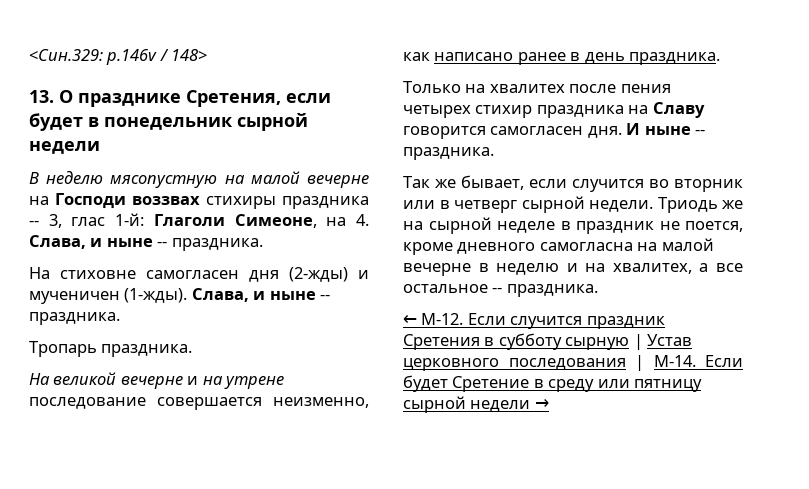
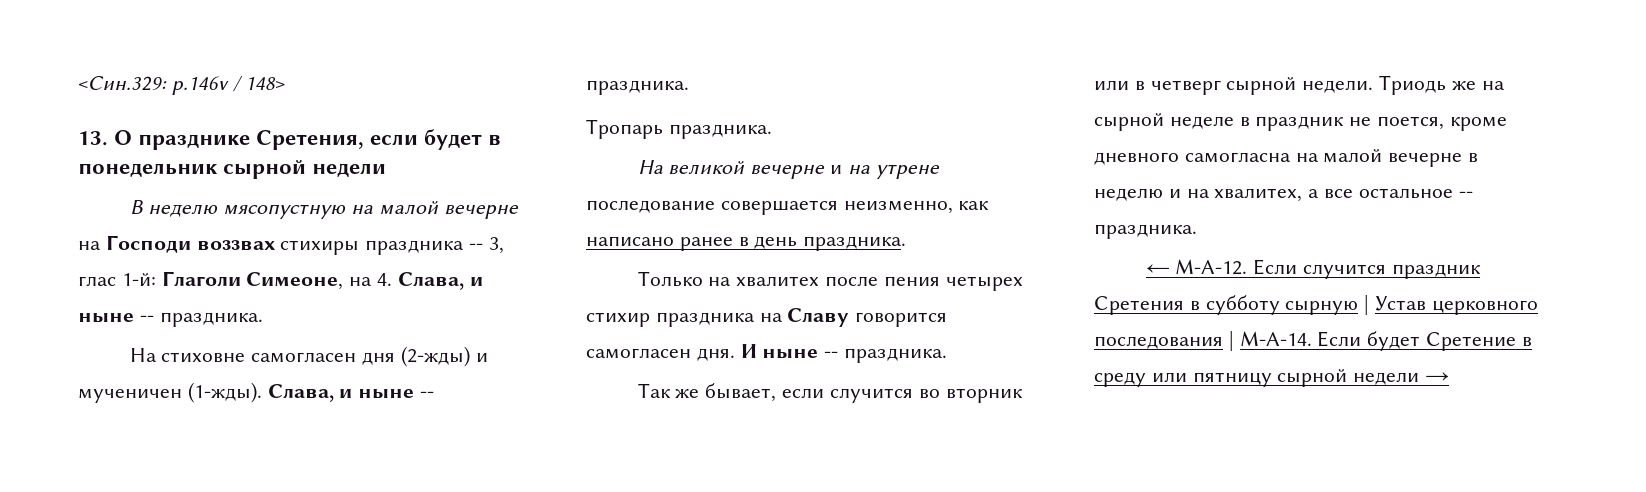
- ← М-12.
+ ← М-A-12.
- Если случится праздник Сретения в субботу сырную | Устав церковного последования | М-14.
+ Если случится праздник Сретения в субботу сырную | Устав церковного последования | М-A-14.

